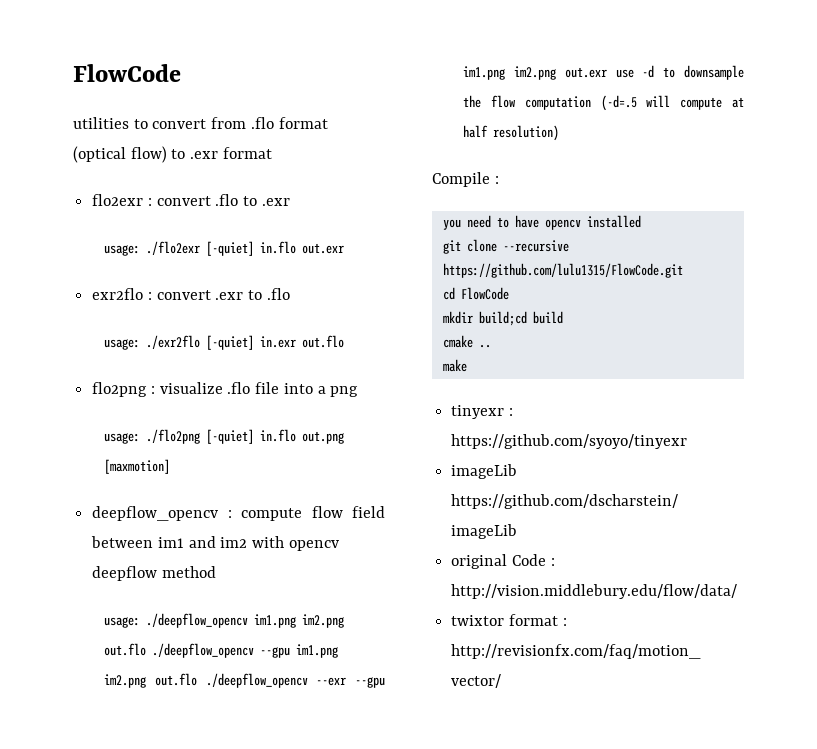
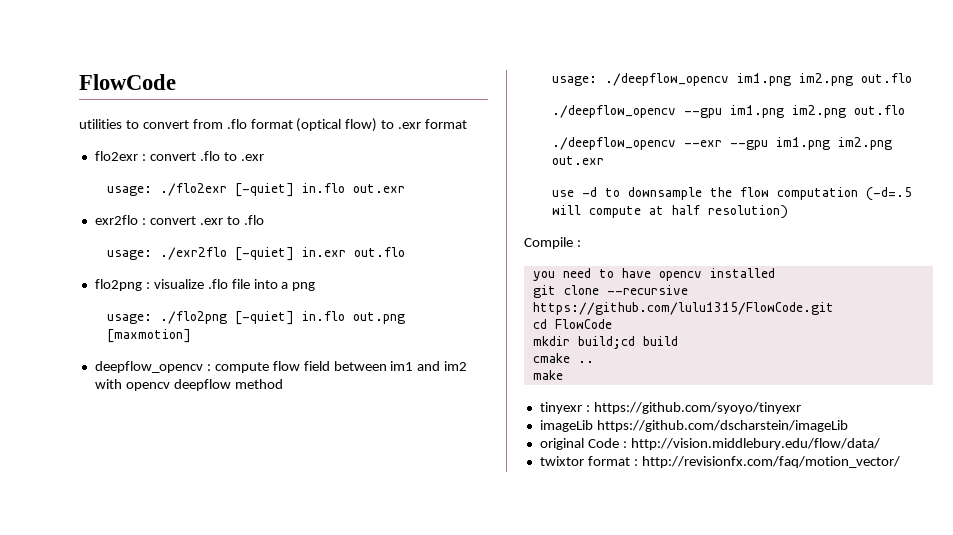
- usage: ./deepflow_opencv im1.png im2.png out.flo ./deepflow_opencv --gpu im1.png im2.png out.flo ./deepflow_opencv --exr --gpu im1.png im2.png out.exr use -d to downsample the flow computation (-d=.5 will compute at half resolution)
+ usage: ./deepflow_opencv im1.png im2.png out.flo
+ ./deepflow_opencv --gpu im1.png im2.png out.flo
+ ./deepflow_opencv --exr --gpu im1.png im2.png out.exr
+ use -d to downsample the flow computation (-d=.5 will compute at half resolution)

